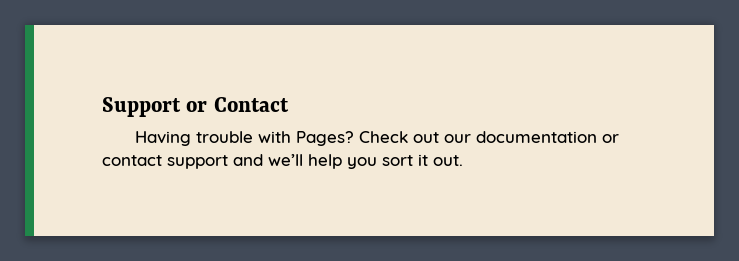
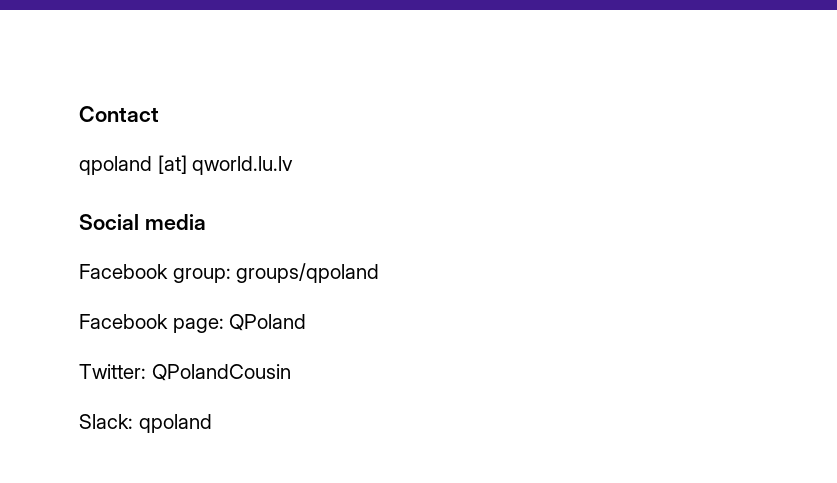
- Support or Contact
+ Contact
- Having trouble with Pages? Check out our documentation or contact support and we’ll help you sort it out.
+ qpoland [at] qworld.lu.lv
+ Social media
+ Facebook group: groups/qpoland
+ Facebook page: QPoland
+ Twitter: QPolandCousin
+ Slack: qpoland

